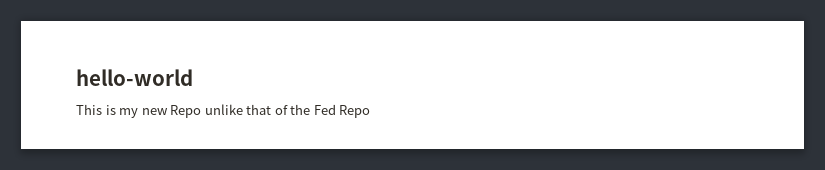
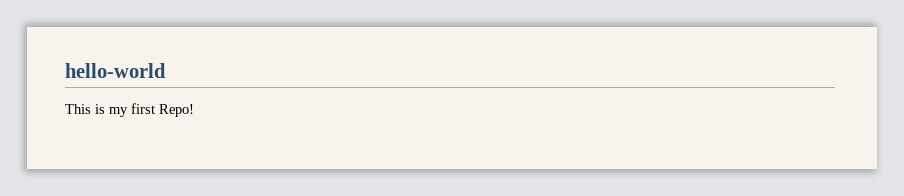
- This is my new Repo unlike that of the Fed Repo
+ This is my first Repo!

